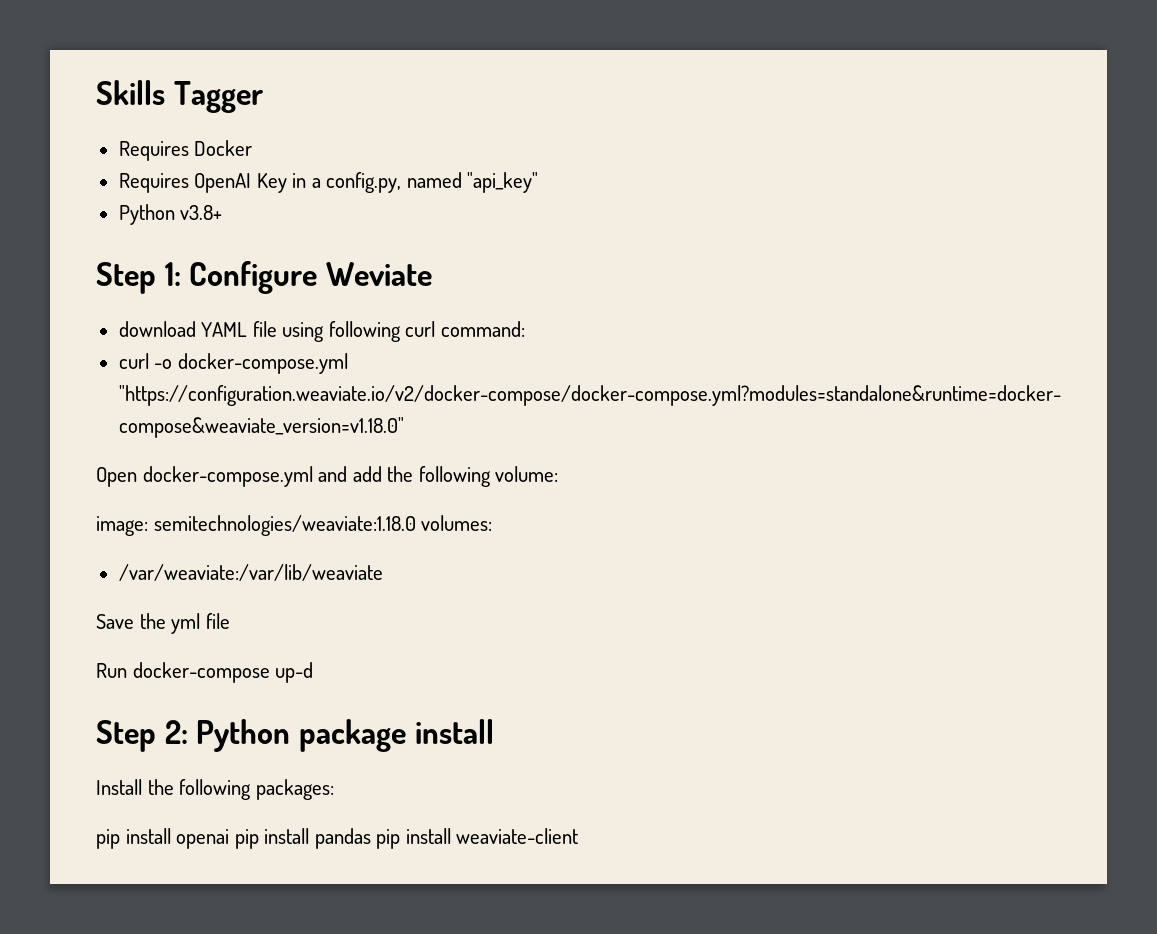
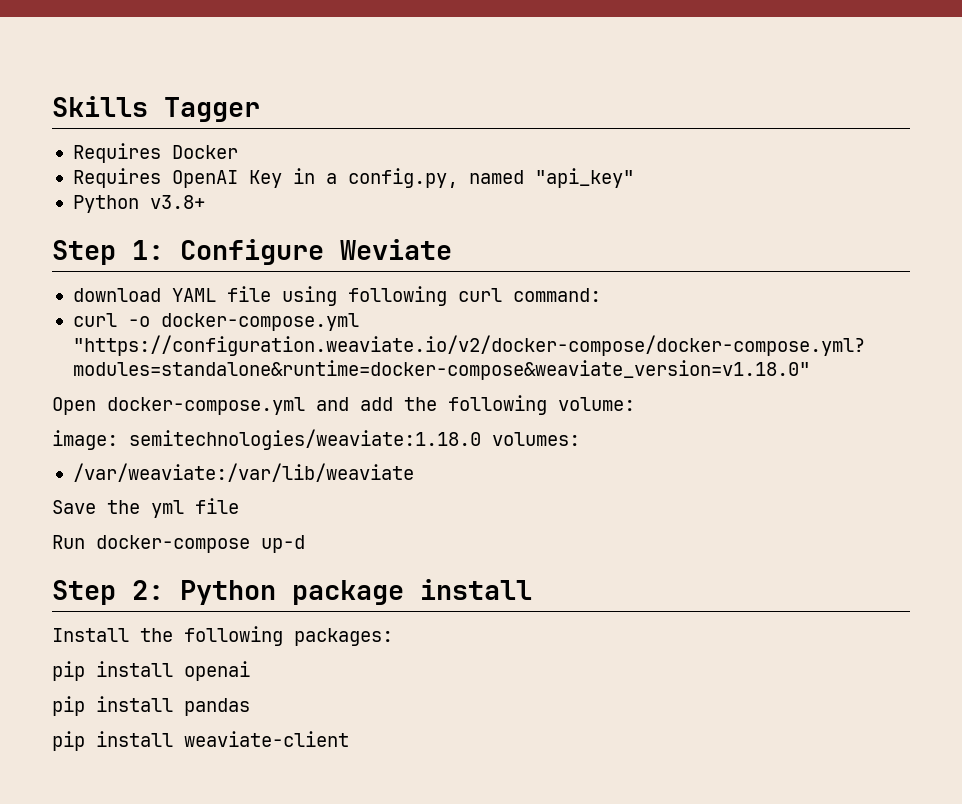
- pip install openai pip install pandas pip install weaviate-client
+ pip install openai
+ pip install pandas
+ pip install weaviate-client

